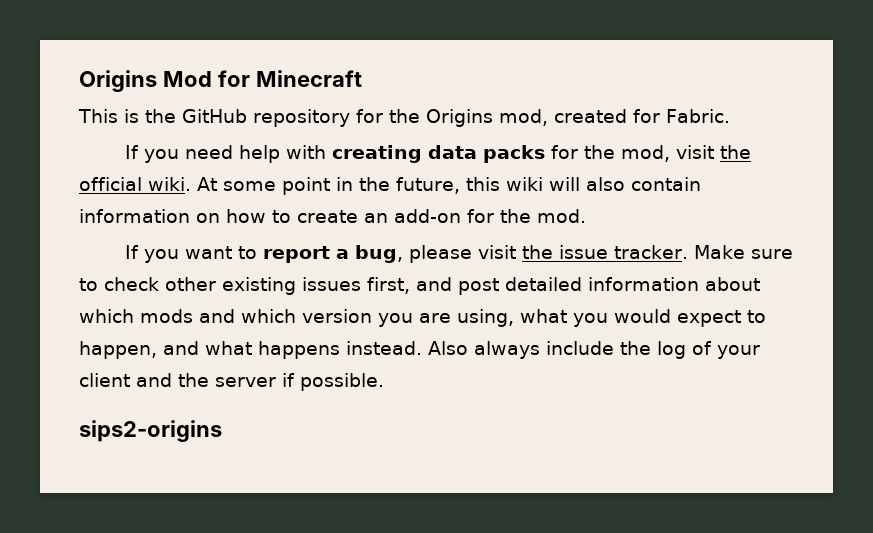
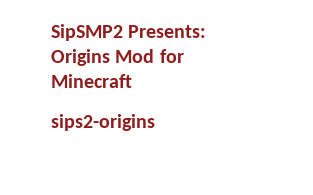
- Origins Mod for Minecraft
+ SipSMP2 Presents: Origins Mod for Minecraft
- This is the GitHub repository for the Origins mod, created for Fabric.
- If you need help with creating data packs for the mod, visit the official wiki. At some point in the future, this wiki will also contain information on how to create an add-on for the mod.
- If you want to report a bug, please visit the issue tracker. Make sure to check other existing issues first, and post detailed information about which mods and which version you are using, what you would expect to happen, and what happens instead. Also always include the log of your client and the server if possible.

